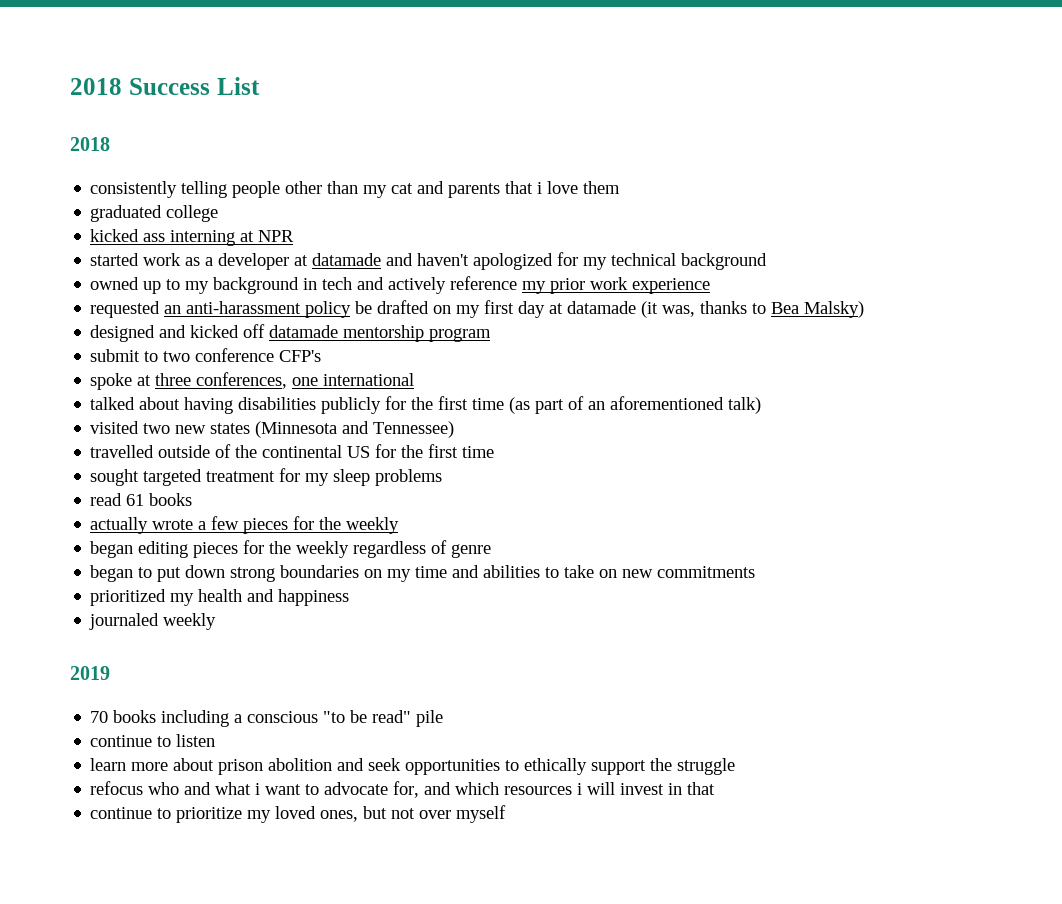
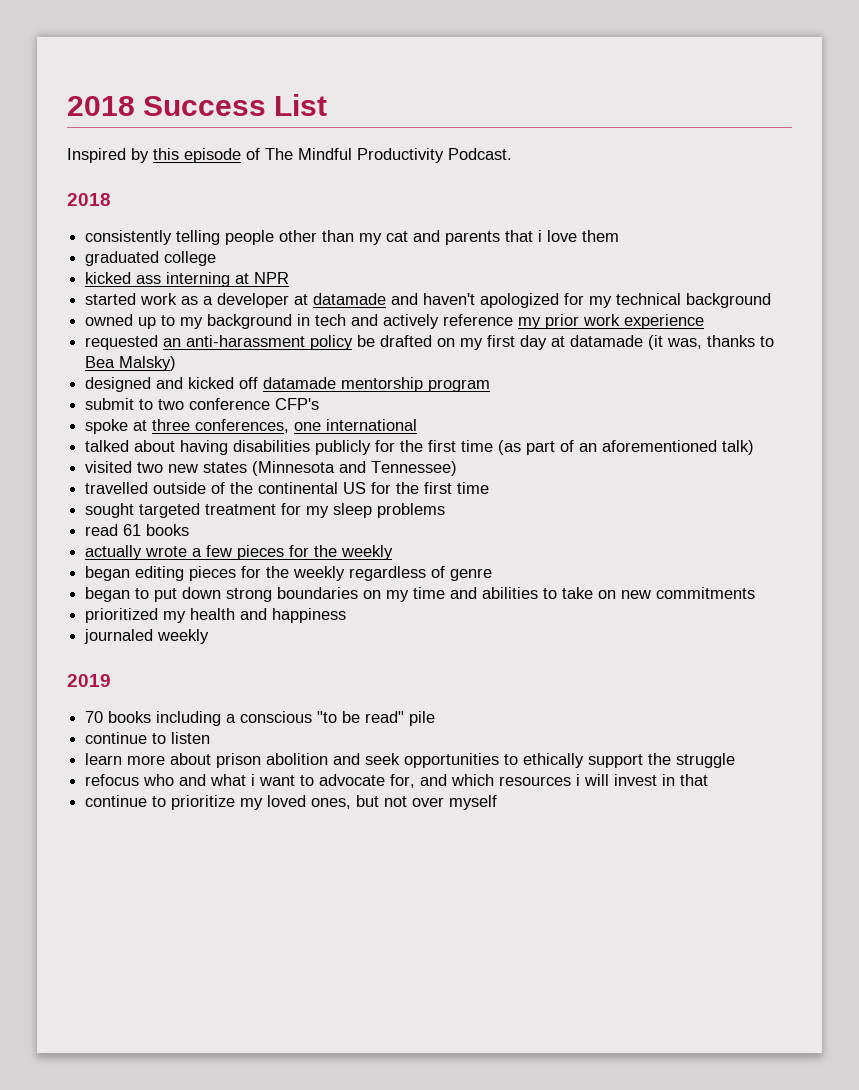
+ Inspired by this episode of The Mindful Productivity Podcast.

